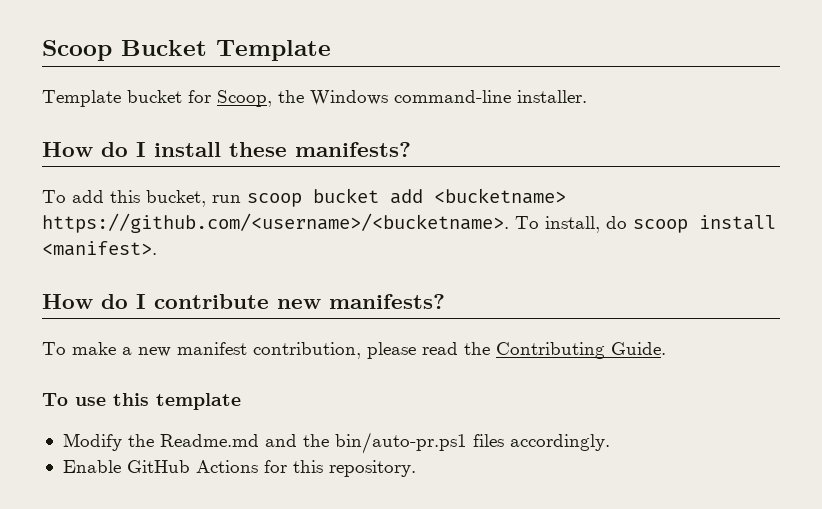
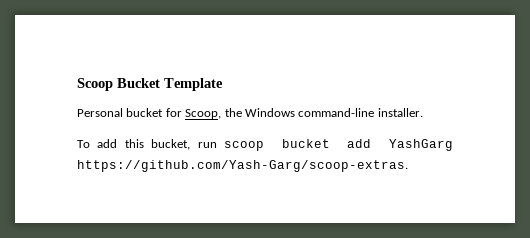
- Template bucket for Scoop, the Windows command-line installer.
+ Personal bucket for Scoop, the Windows command-line installer.
- How do I install these manifests?
- To add this bucket, run scoop bucket add <bucketname> https://github.com/<username>/<bucketname>. To install, do scoop install <manifest>.
- How do I contribute new manifests?
- To make a new manifest contribution, please read the Contributing Guide.
- To use this template
- Modify the Readme.md and the bin/auto-pr.ps1 files accordingly.
- Enable GitHub Actions for this repository.
+ To add this bucket, run scoop bucket add YashGarg https://github.com/Yash-Garg/scoop-extras.

